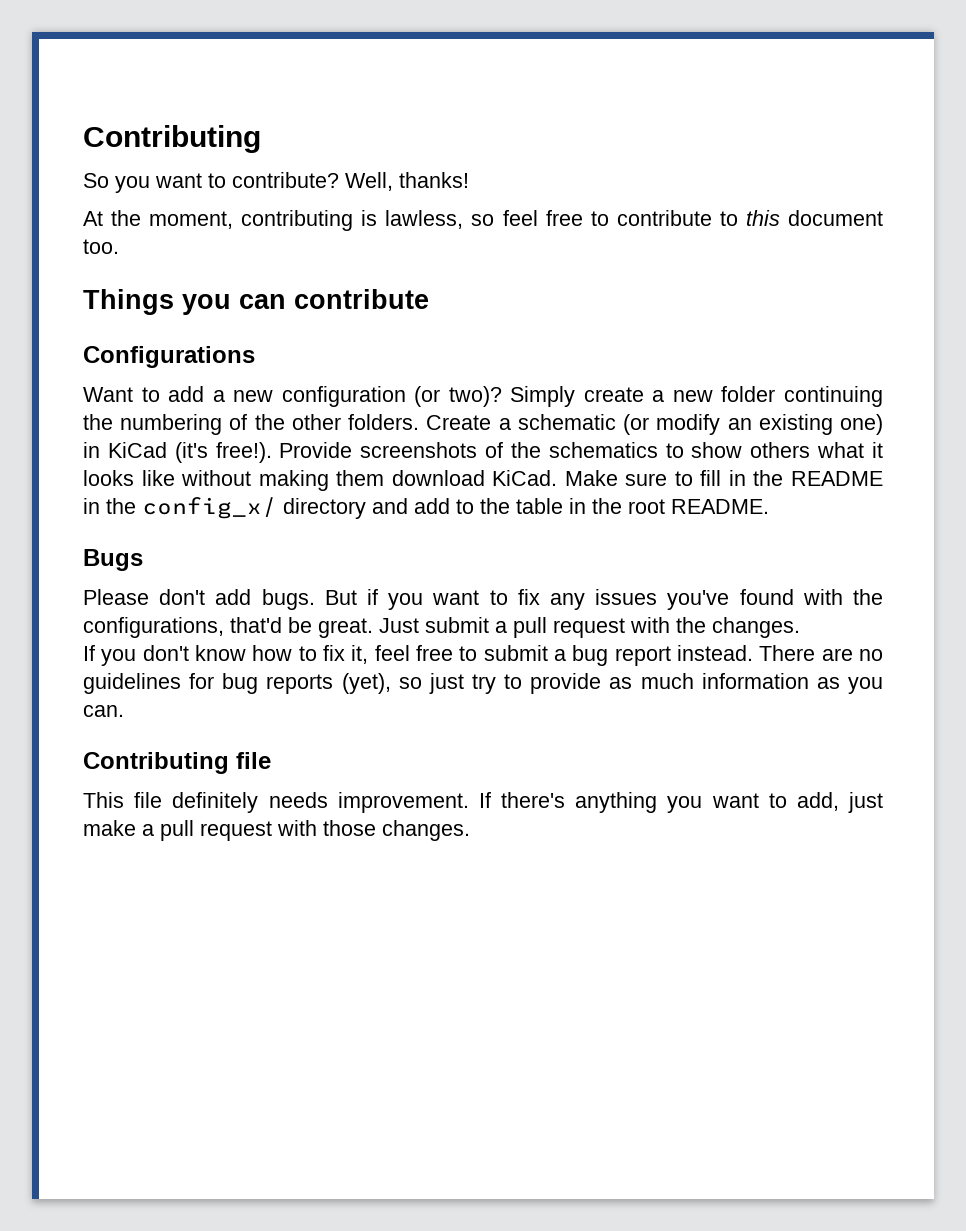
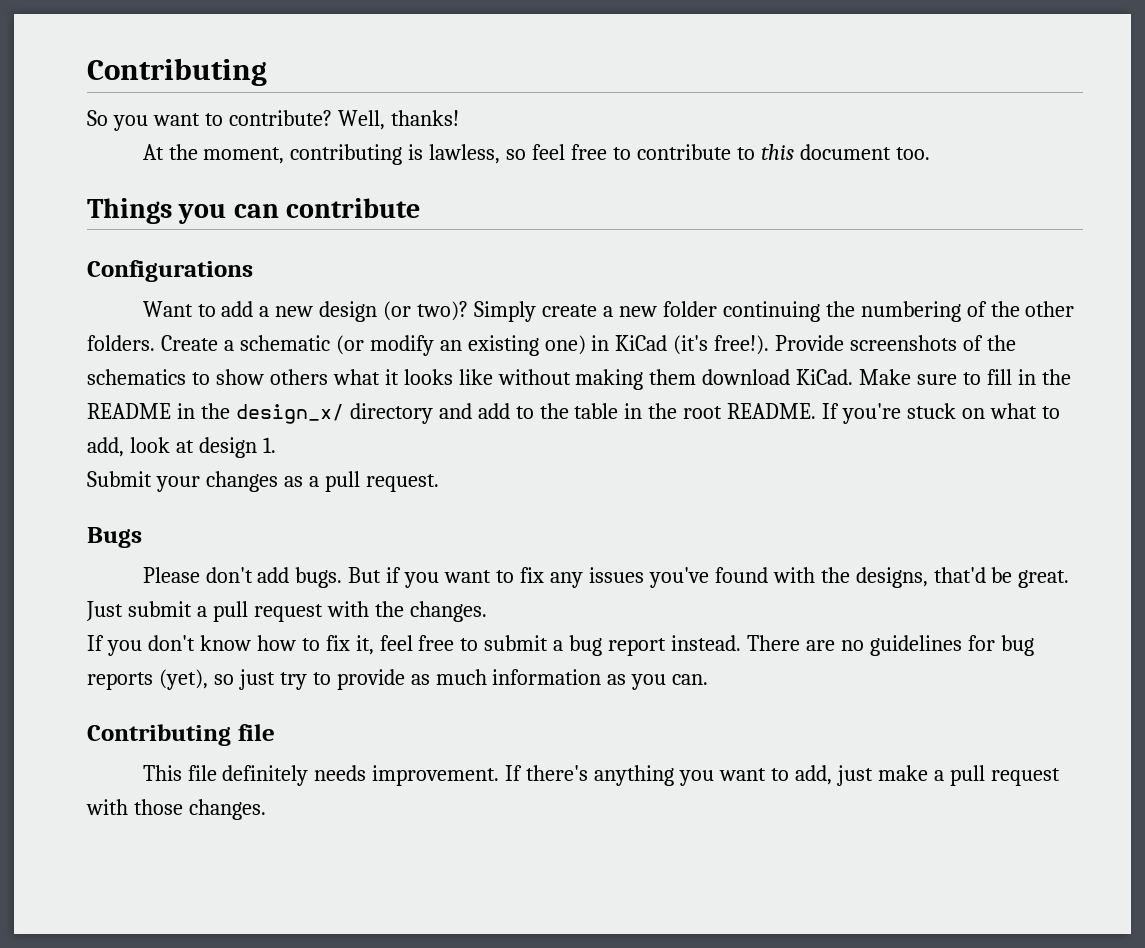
- Want to add a new configuration (or two)?
+ Want to add a new design (or two)?
- Make sure to fill in the README in the config_x/ directory and add to the table in the root README.
+ Make sure to fill in the README in the design_x/ directory and add to the table in the root README. If you're stuck on what to add, look at design 1.
+ Submit your changes as a pull request.
- But if you want to fix any issues you've found with the configurations, that'd be great.
+ But if you want to fix any issues you've found with the designs, that'd be great.

